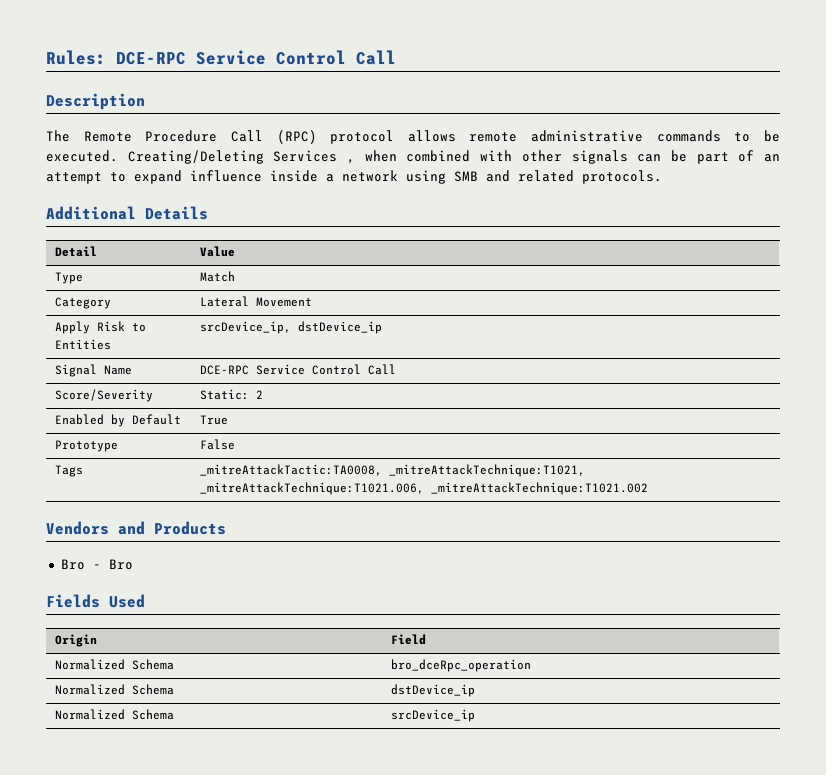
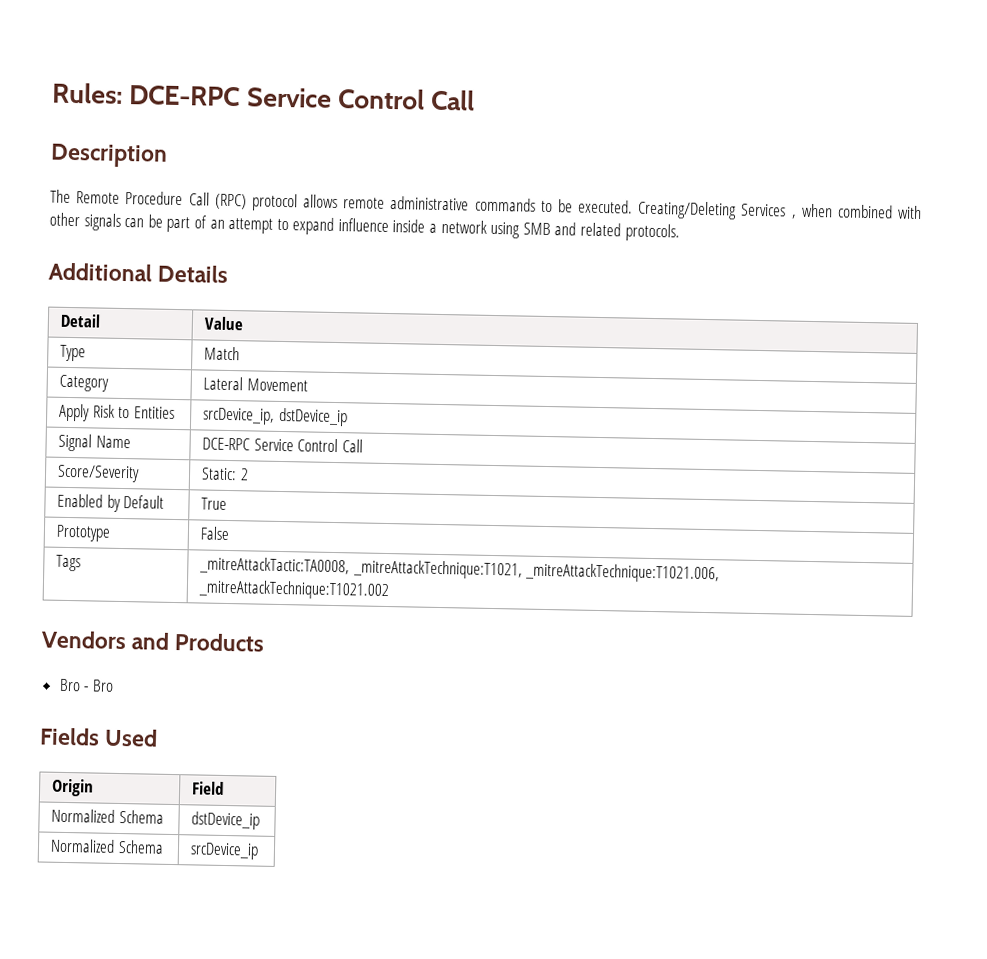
- Normalized Schema | bro_dceRpc_operation

